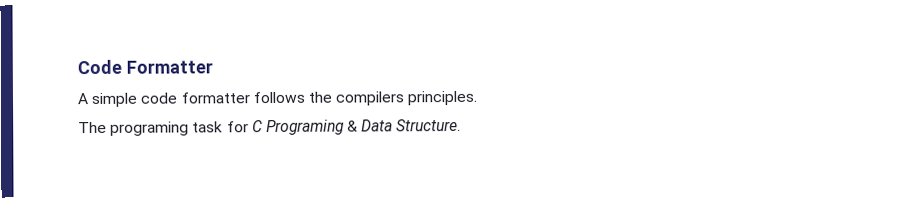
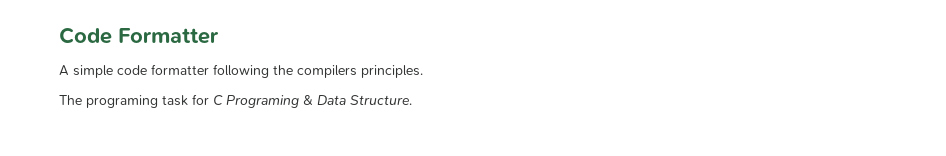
- A simple code formatter follows the compilers principles.
+ A simple code formatter following the compilers principles.

